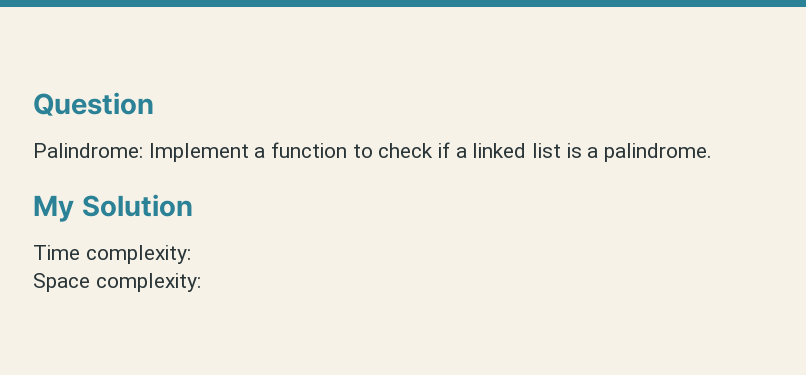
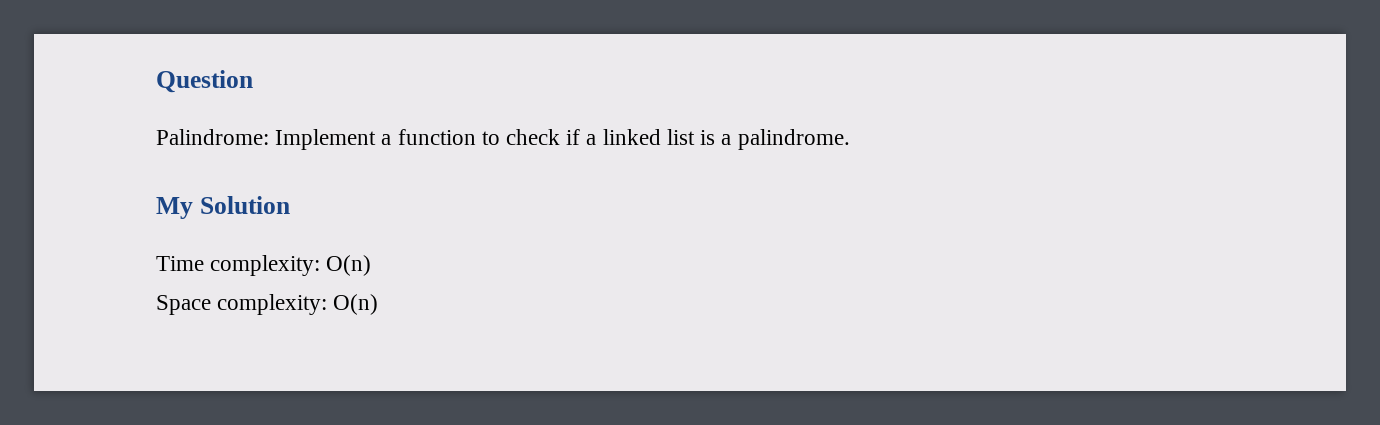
- Time complexity:
+ Time complexity: O(n)
- Space complexity:
+ Space complexity: O(n)

